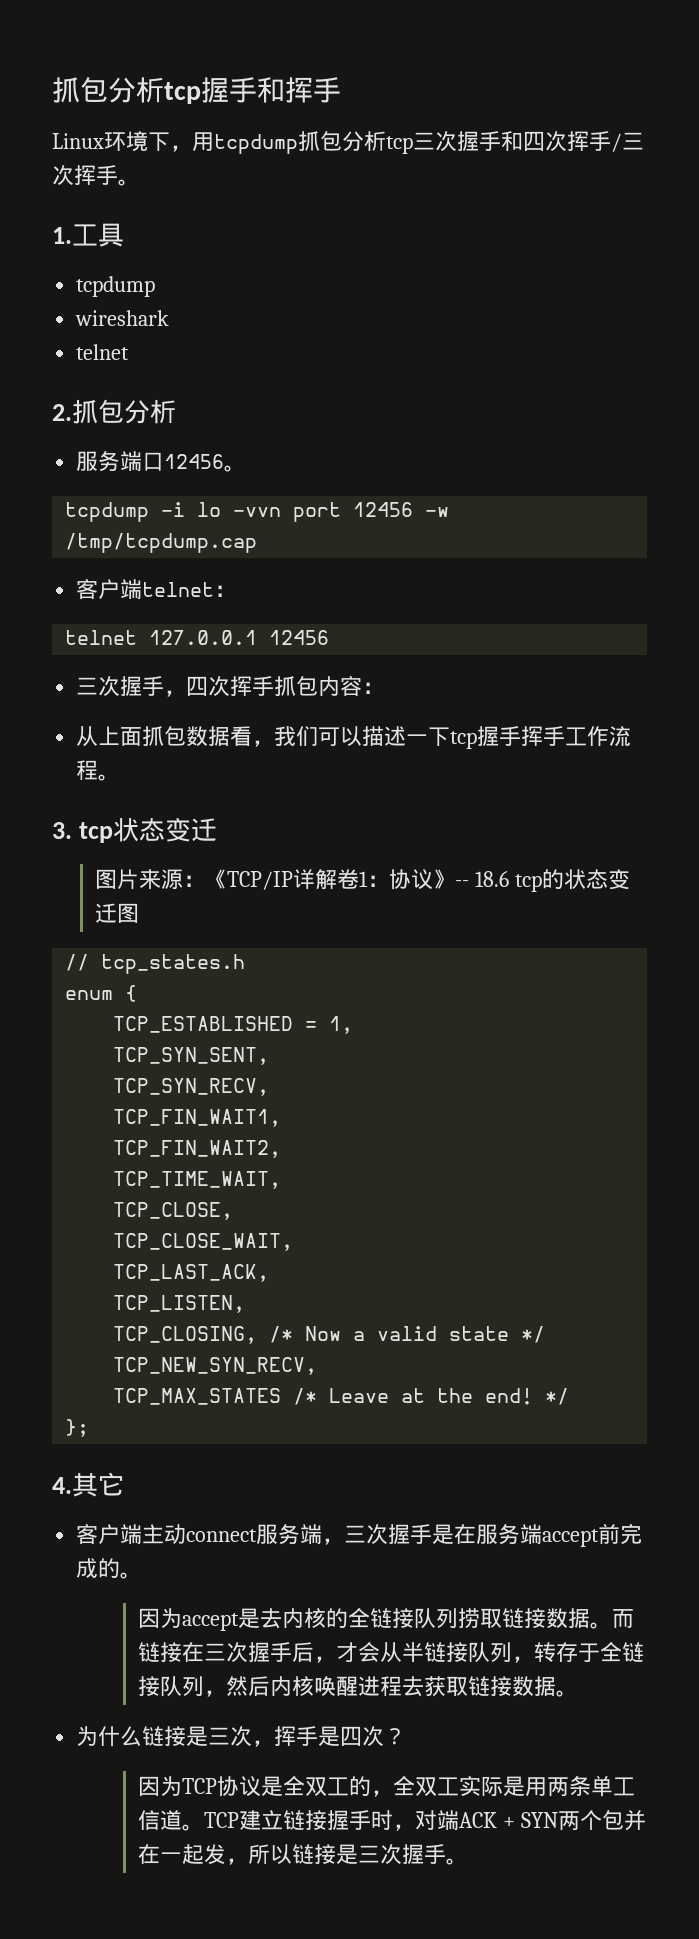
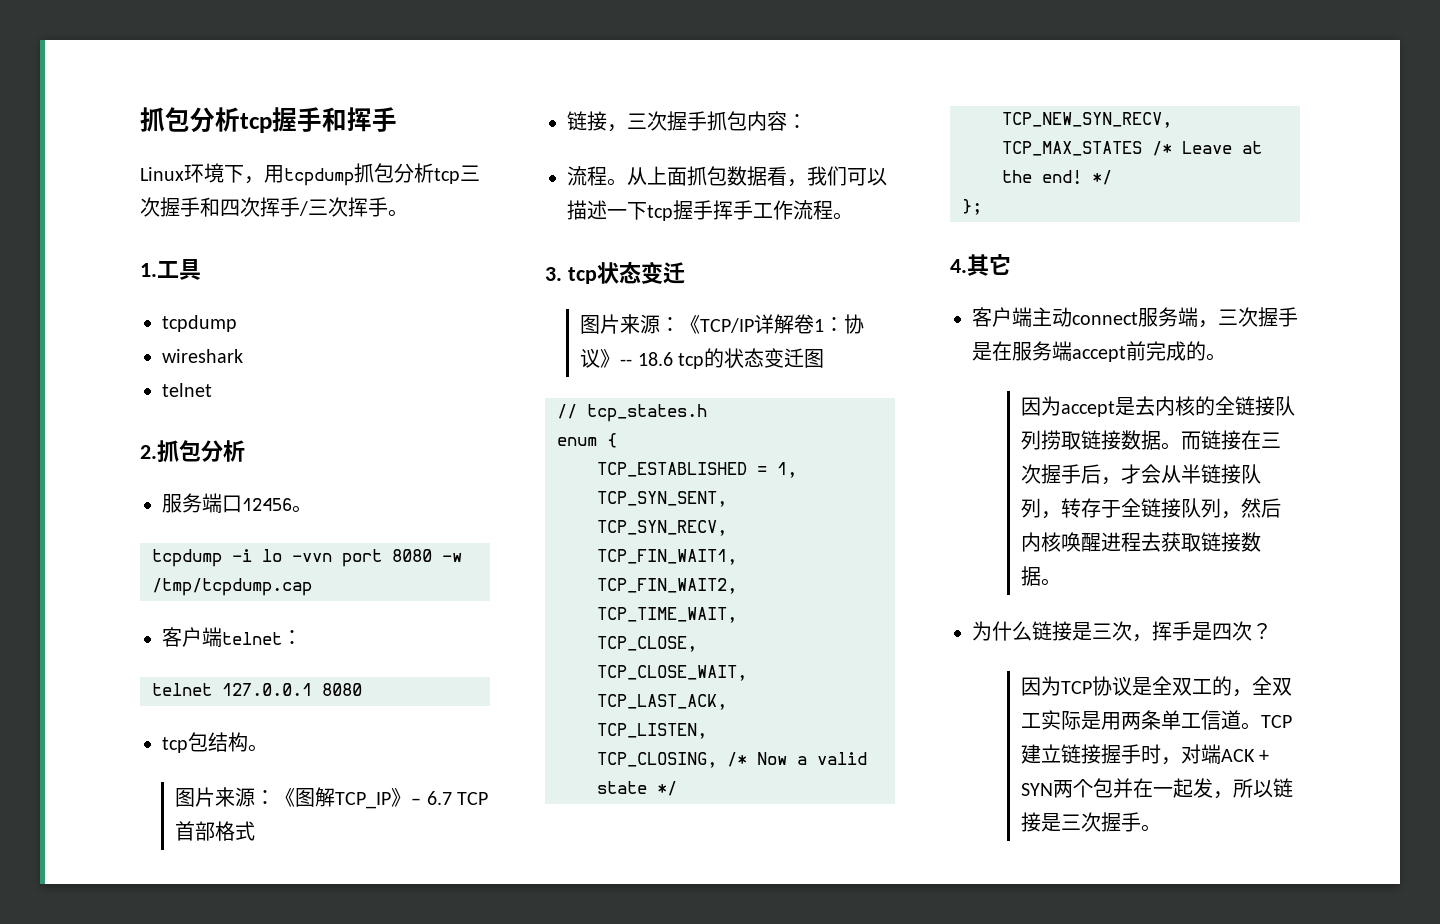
- tcpdump -i lo -vvn port 12456 -w /tmp/tcpdump.cap
+ tcpdump -i lo -vvn port 8080 -w /tmp/tcpdump.cap
- telnet 127.0.0.1 12456
- 三次握手，四次挥手抓包内容：
- 从上面抓包数据看，我们可以描述一下tcp握手挥手工作流程。
+ telnet 127.0.0.1 8080
+ tcp包结构。
+ 图片来源：《图解TCP_IP》– 6.7 TCP首部格式
+ 链接，三次握手抓包内容：
+ 流程。从上面抓包数据看，我们可以描述一下tcp握手挥手工作流程。

